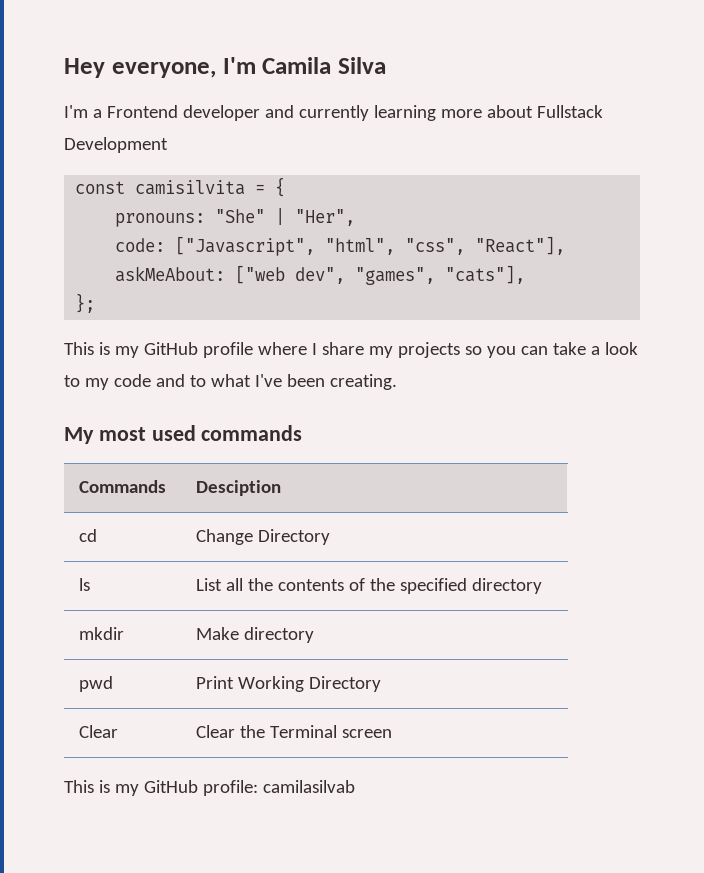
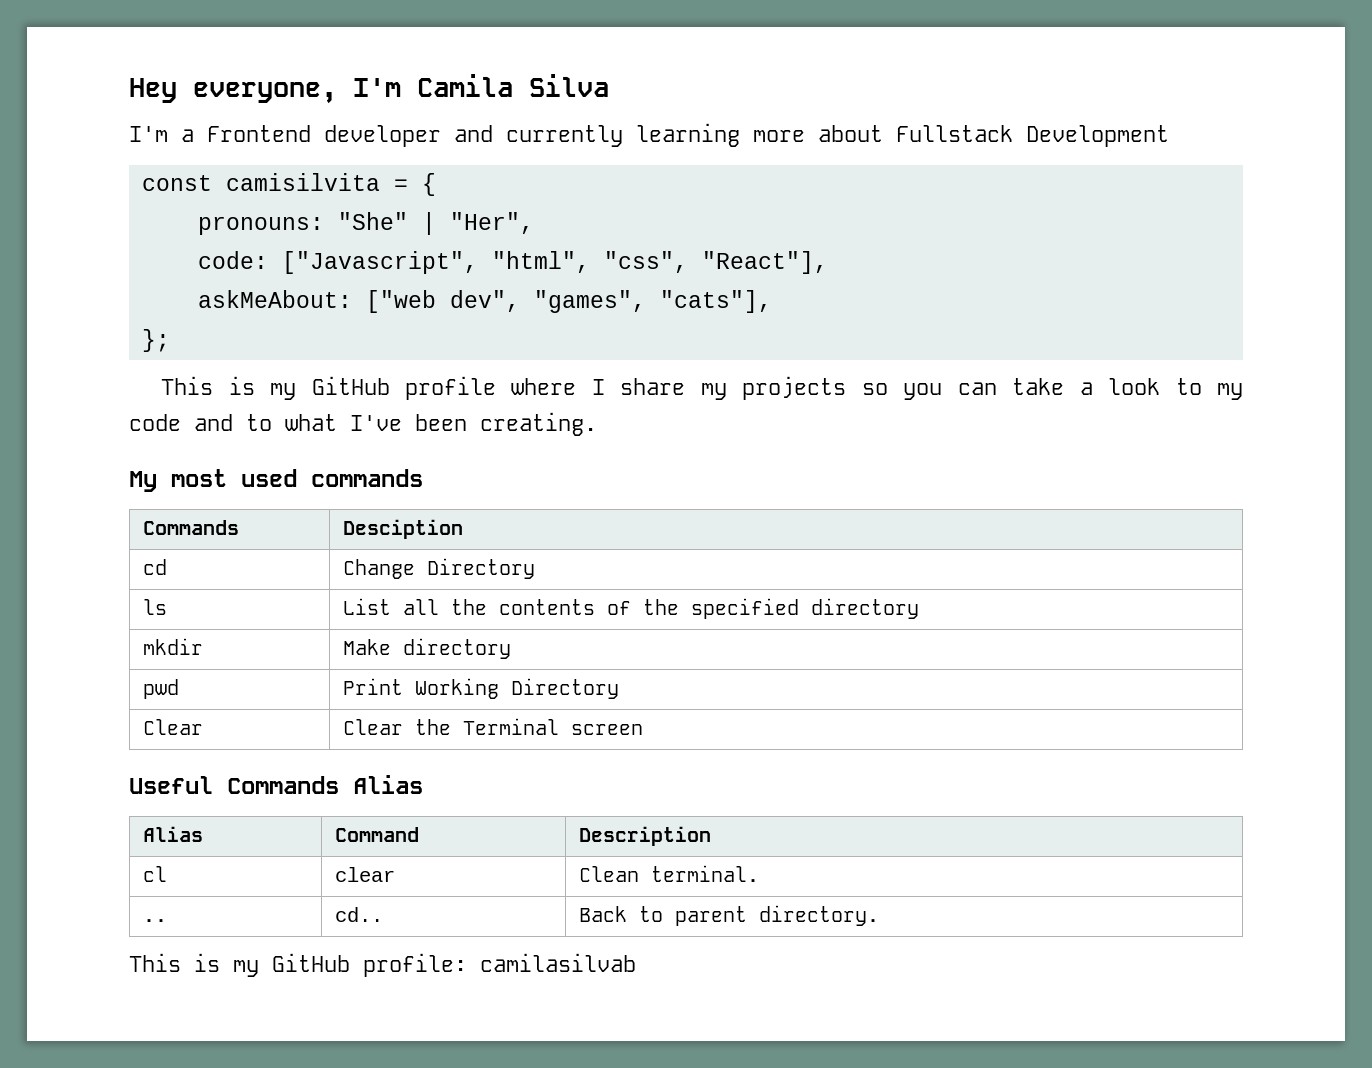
+ Useful Commands Alias
+ Alias | Command | Description
+ cl | clear | Clean terminal.
+ .. | cd.. | Back to parent directory.

